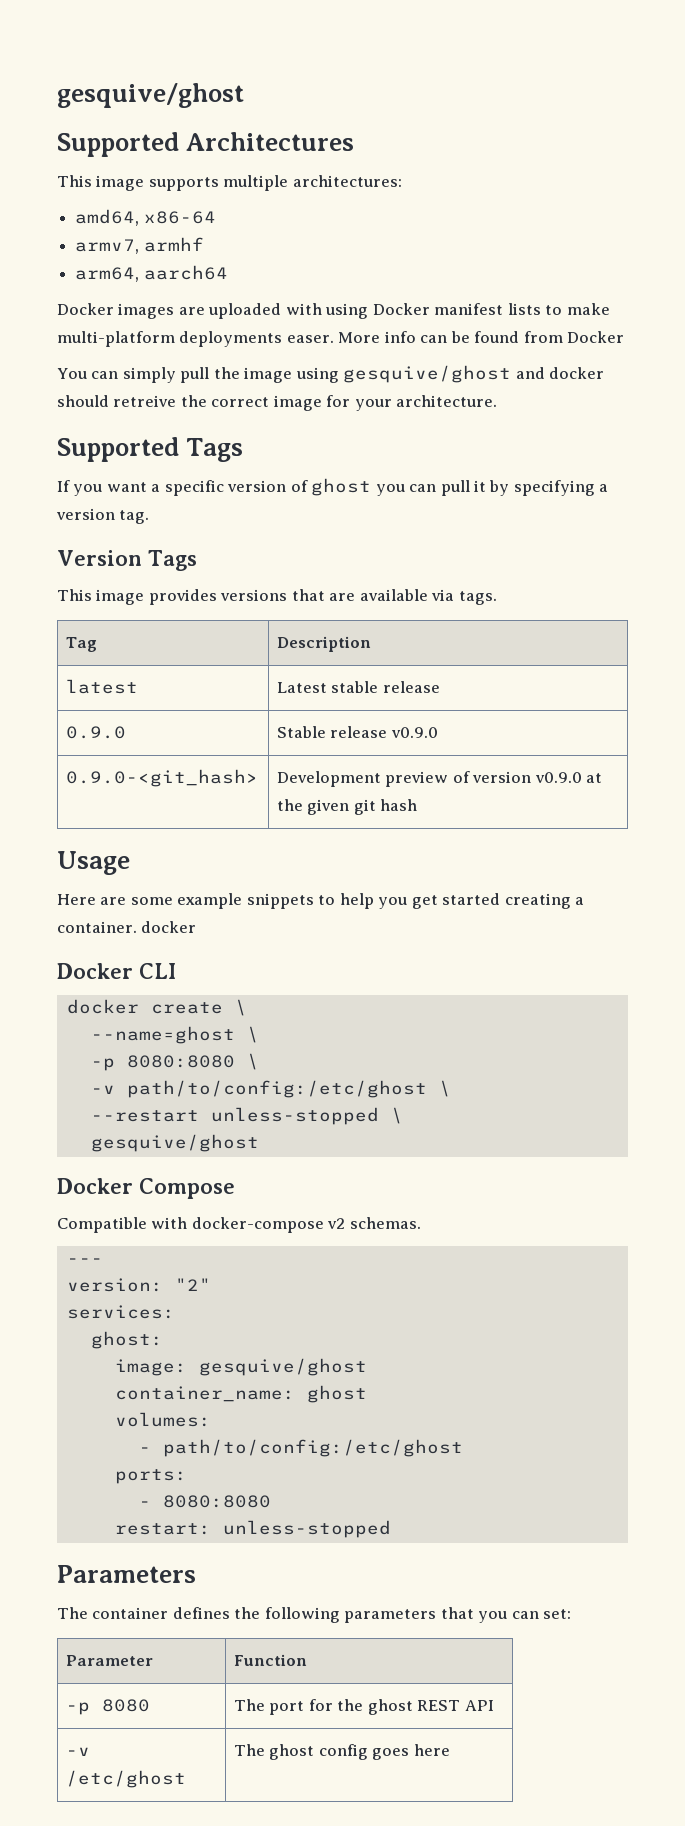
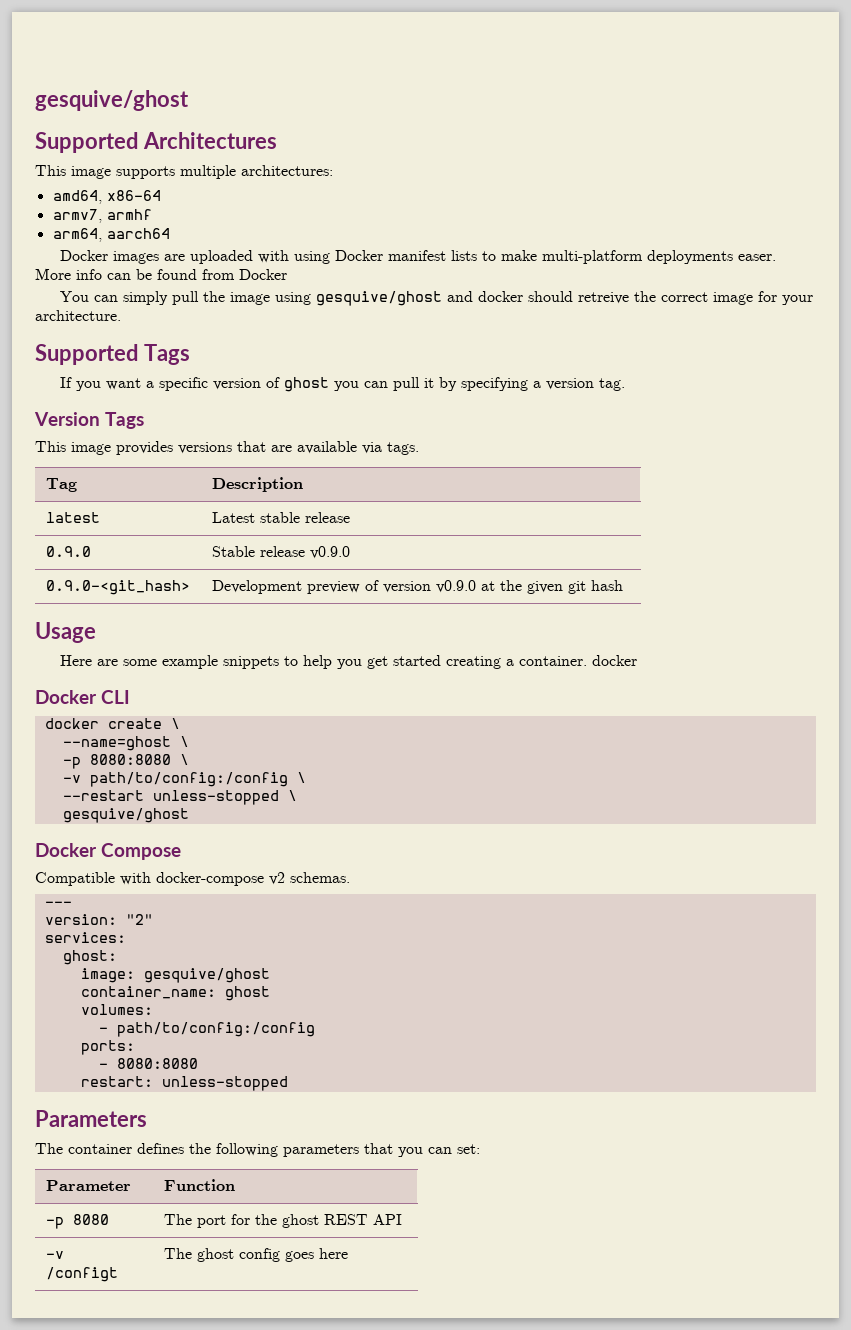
- -v path/to/config:/etc/ghost \
+ -v path/to/config:/config \
- - path/to/config:/etc/ghost
+ - path/to/config:/config
- -v /etc/ghost | The ghost config goes here
+ -v /configt | The ghost config goes here

